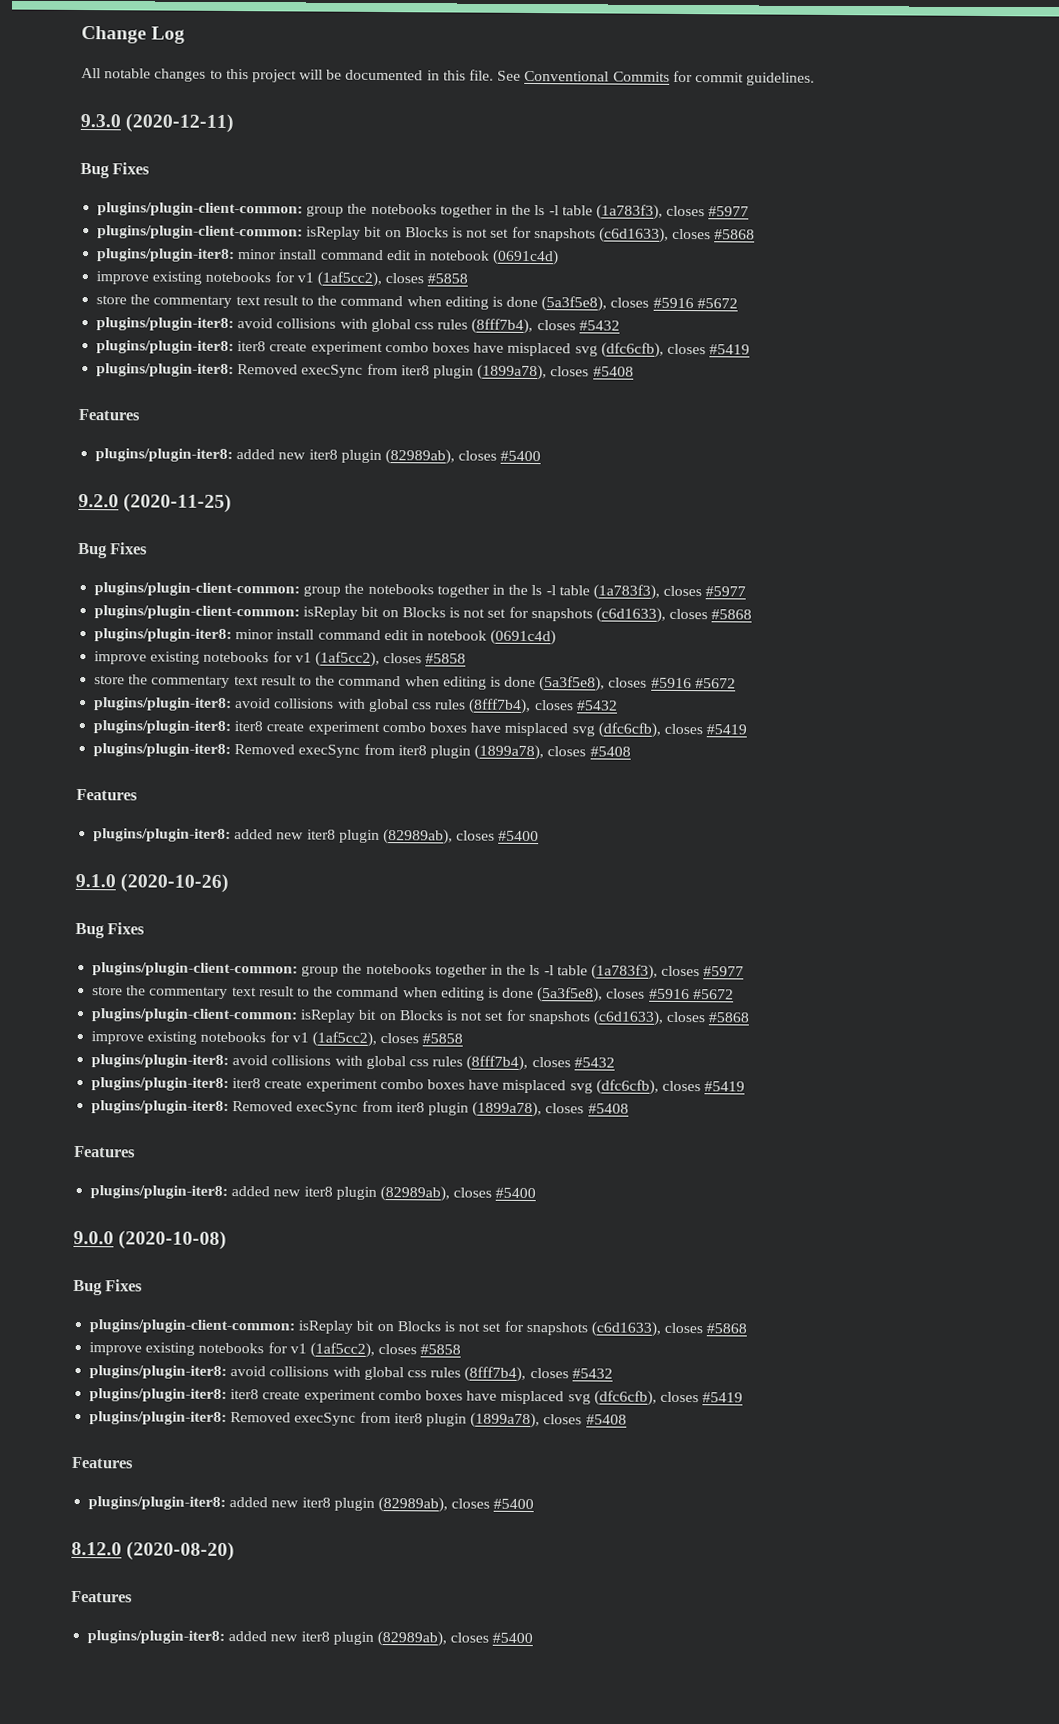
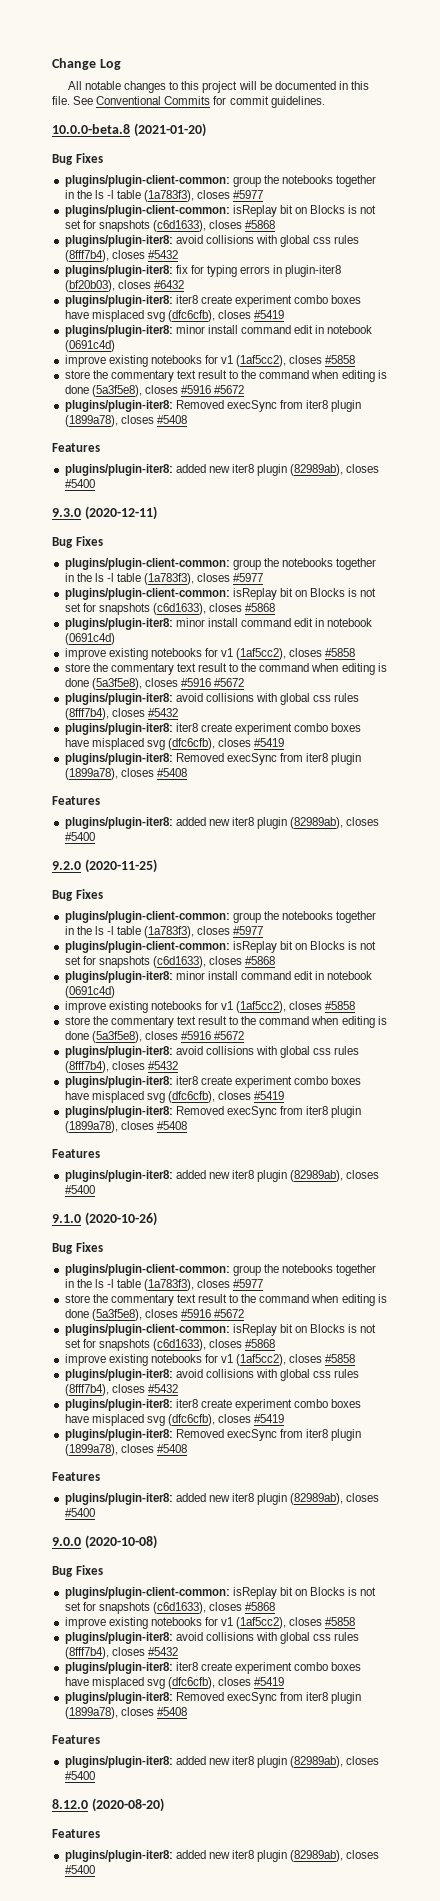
+ 10.0.0-beta.8 (2021-01-20)
+ Bug Fixes
+ plugins/plugin-client-common: group the notebooks together in the ls -l table (1a783f3), closes #5977
+ plugins/plugin-client-common: isReplay bit on Blocks is not set for snapshots (c6d1633), closes #5868
+ plugins/plugin-iter8: avoid collisions with global css rules (8fff7b4), closes #5432
+ plugins/plugin-iter8: fix for typing errors in plugin-iter8 (bf20b03), closes #6432
+ plugins/plugin-iter8: iter8 create experiment combo boxes have misplaced svg (dfc6cfb), closes #5419
+ plugins/plugin-iter8: minor install command edit in notebook (0691c4d)
+ improve existing notebooks for v1 (1af5cc2), closes #5858
+ store the commentary text result to the command when editing is done (5a3f5e8), closes #5916 #5672
+ plugins/plugin-iter8: Removed execSync from iter8 plugin (1899a78), closes #5408
+ Features
+ plugins/plugin-iter8: added new iter8 plugin (82989ab), closes #5400

